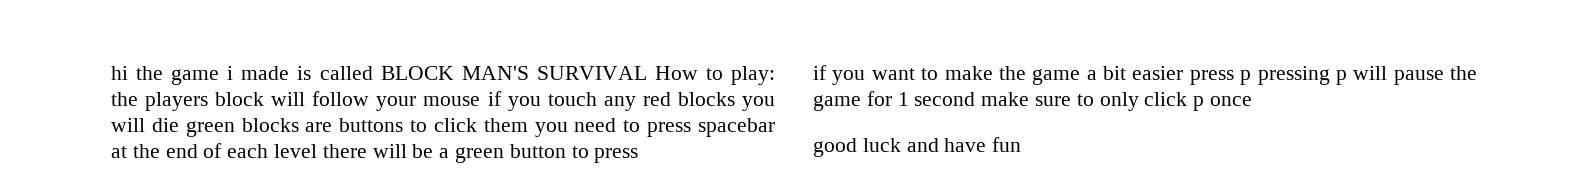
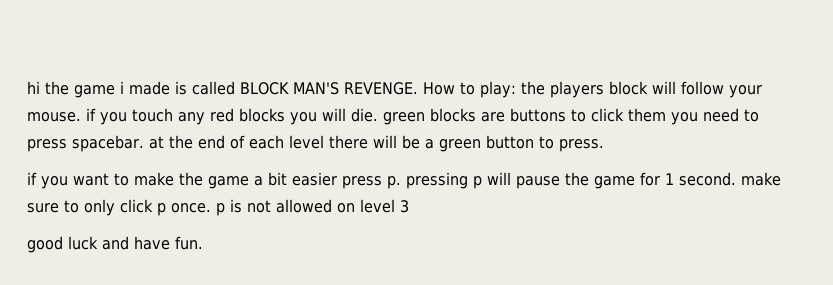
- hi the game i made is called BLOCK MAN'S SURVIVAL How to play: the players block will follow your mouse if you touch any red blocks you will die green blocks are buttons to click them you need to press spacebar at the end of each level there will be a green button to press
+ hi the game i made is called BLOCK MAN'S REVENGE. How to play: the players block will follow your mouse. if you touch any red blocks you will die. green blocks are buttons to click them you need to press spacebar. at the end of each level there will be a green button to press.
- if you want to make the game a bit easier press p pressing p will pause the game for 1 second make sure to only click p once
+ if you want to make the game a bit easier press p. pressing p will pause the game for 1 second. make sure to only click p once. p is not allowed on level 3
- good luck and have fun
+ good luck and have fun.

